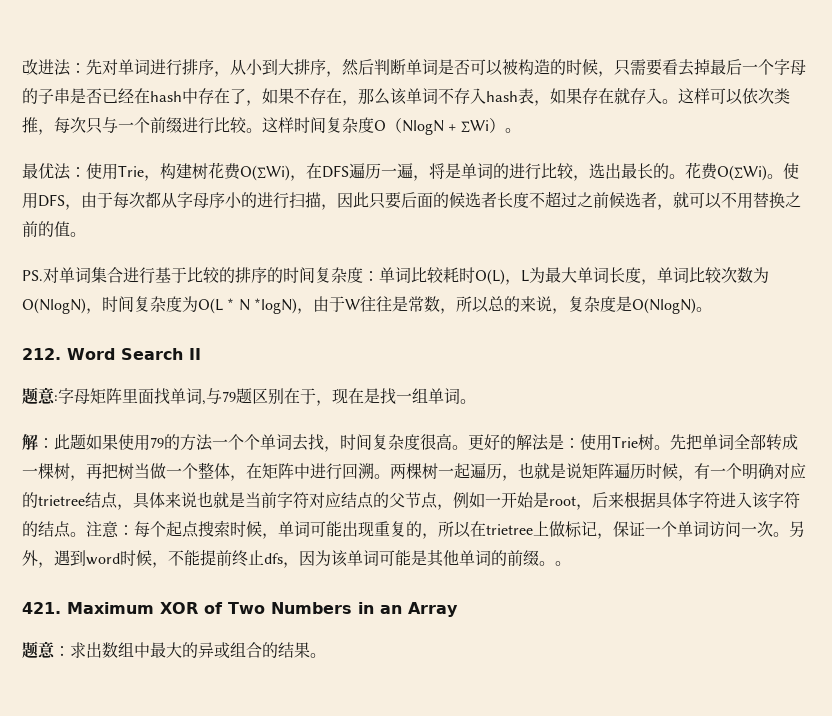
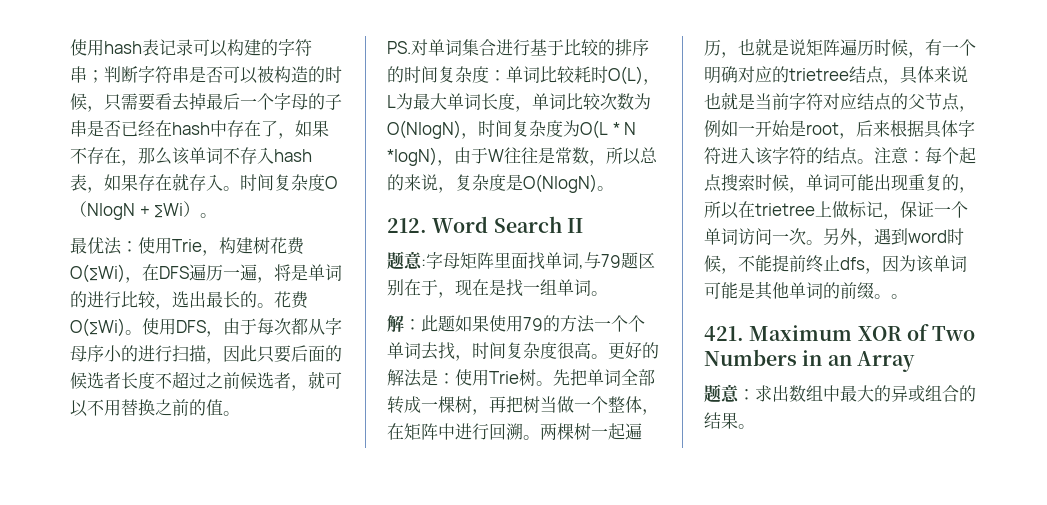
- 改进法：先对单词进行排序，从小到大排序，然后判断单词是否可以被构造的时候，只需要看去掉最后一个字母的子串是否已经在hash中存在了，如果不存在，那么该单词不存入hash表，如果存在就存入。
+ 使用hash表记录可以构建的字符串；判断字符串是否可以被构造的时候，只需要看去掉最后一个字母的子串是否已经在hash中存在了，如果不存在，那么该单词不存入hash表，如果存在就存入。
- 这样可以依次类推，每次只与一个前缀进行比较。这样时间复杂度O（NlogN + ∑Wi）。
+ 时间复杂度O（NlogN + ∑Wi）。

